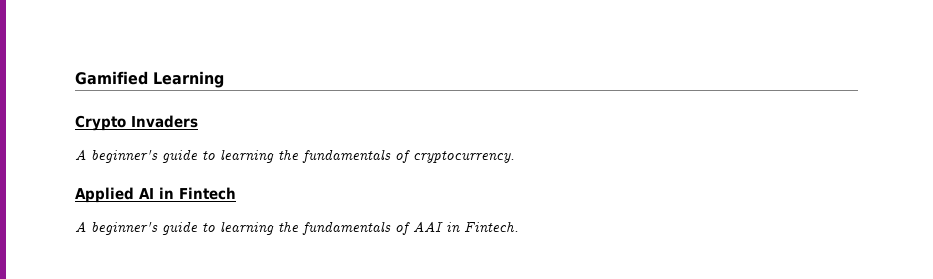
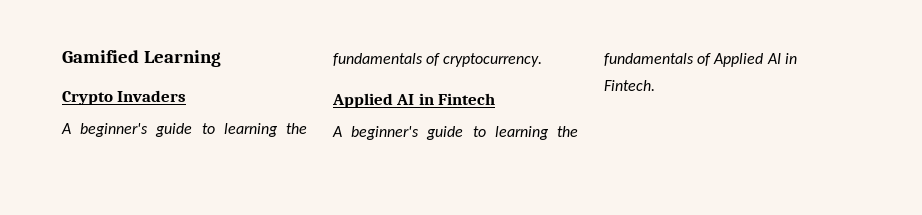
- A beginner's guide to learning the fundamentals of AAI in Fintech.
+ A beginner's guide to learning the fundamentals of Applied AI in Fintech.

